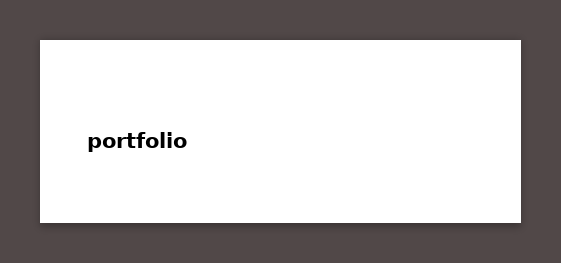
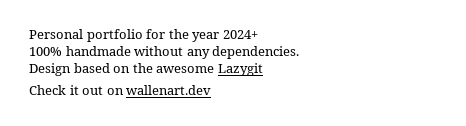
- portfolio
+ Personal portfolio for the year 2024+
+ 100% handmade without any dependencies.
+ Design based on the awesome Lazygit
+ Check it out on wallenart.dev

